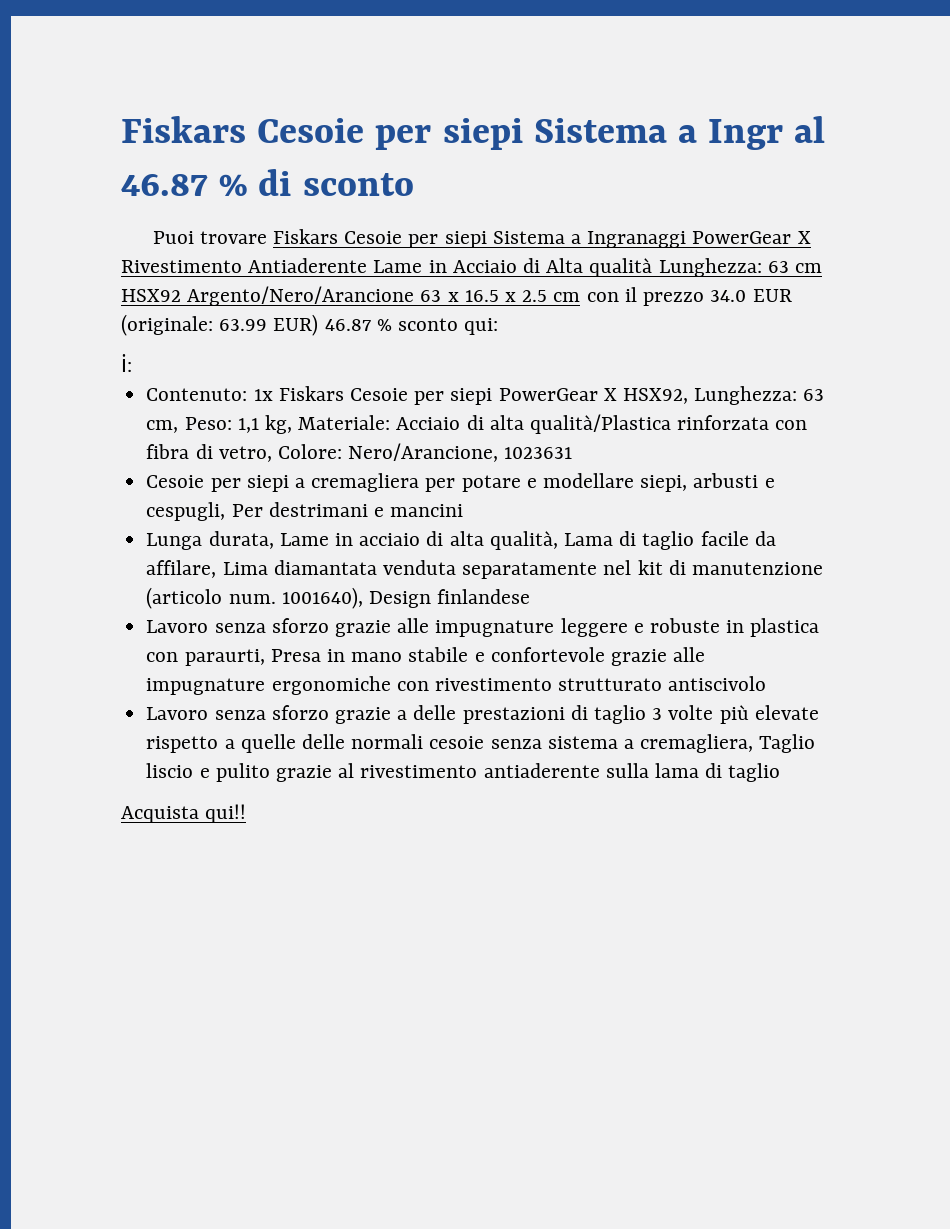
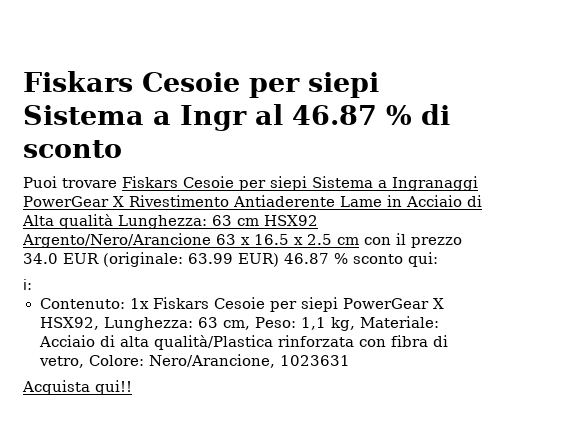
- Cesoie per siepi a cremagliera per potare e modellare siepi, arbusti e cespugli, Per destrimani e mancini
- Lunga durata, Lame in acciaio di alta qualità, Lama di taglio facile da affilare, Lima diamantata venduta separatamente nel kit di manutenzione (articolo num. 1001640), Design finlandese
- Lavoro senza sforzo grazie alle impugnature leggere e robuste in plastica con paraurti, Presa in mano stabile e confortevole grazie alle impugnature ergonomiche con rivestimento strutturato antiscivolo
- Lavoro senza sforzo grazie a delle prestazioni di taglio 3 volte più elevate rispetto a quelle delle normali cesoie senza sistema a cremagliera, Taglio liscio e pulito grazie al rivestimento antiaderente sulla lama di taglio

